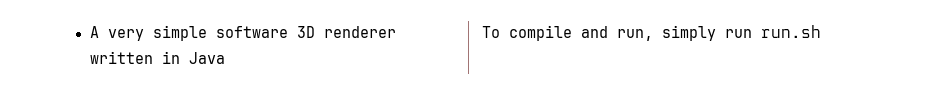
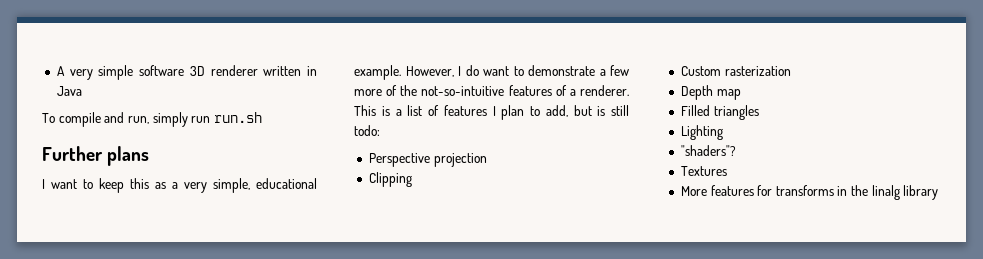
+ Further plans
+ I want to keep this as a very simple, educational example. However, I do want to demonstrate a few more of the not-so-intuitive features of a renderer. This is a list of features I plan to add, but is still todo:
+ Perspective projection
+ Clipping
+ Custom rasterization
+ Depth map
+ Filled triangles
+ Lighting
+ "shaders"?
+ Textures
+ More features for transforms in the linalg library

